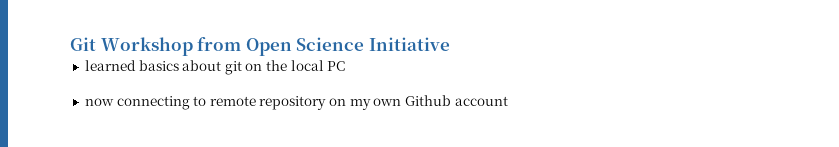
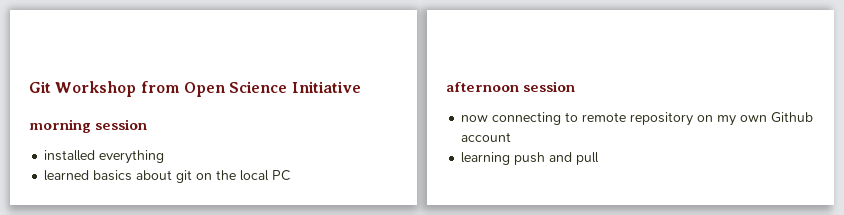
+ morning session
+ installed everything
+ afternoon session
+ learning push and pull

